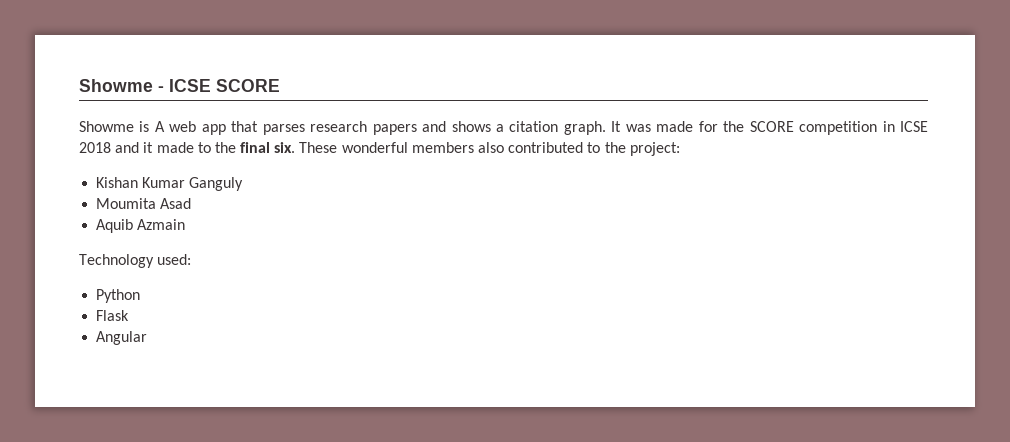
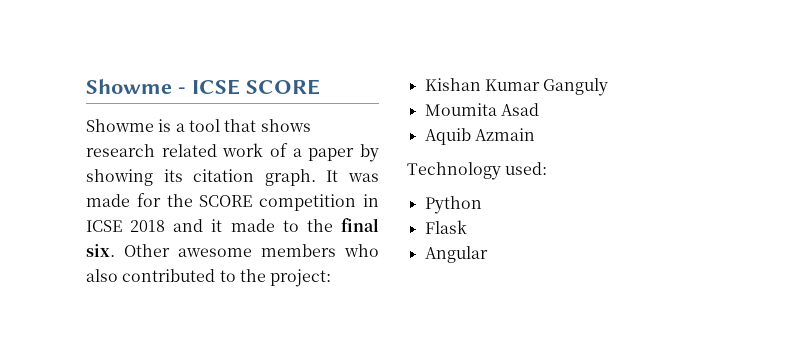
- Showme is A web app that parses research papers and shows a citation graph.
+ Showme is a tool that shows research related work of a paper by showing its citation graph.
- These wonderful members also contributed to the project:
+ Other awesome members who also contributed to the project:

